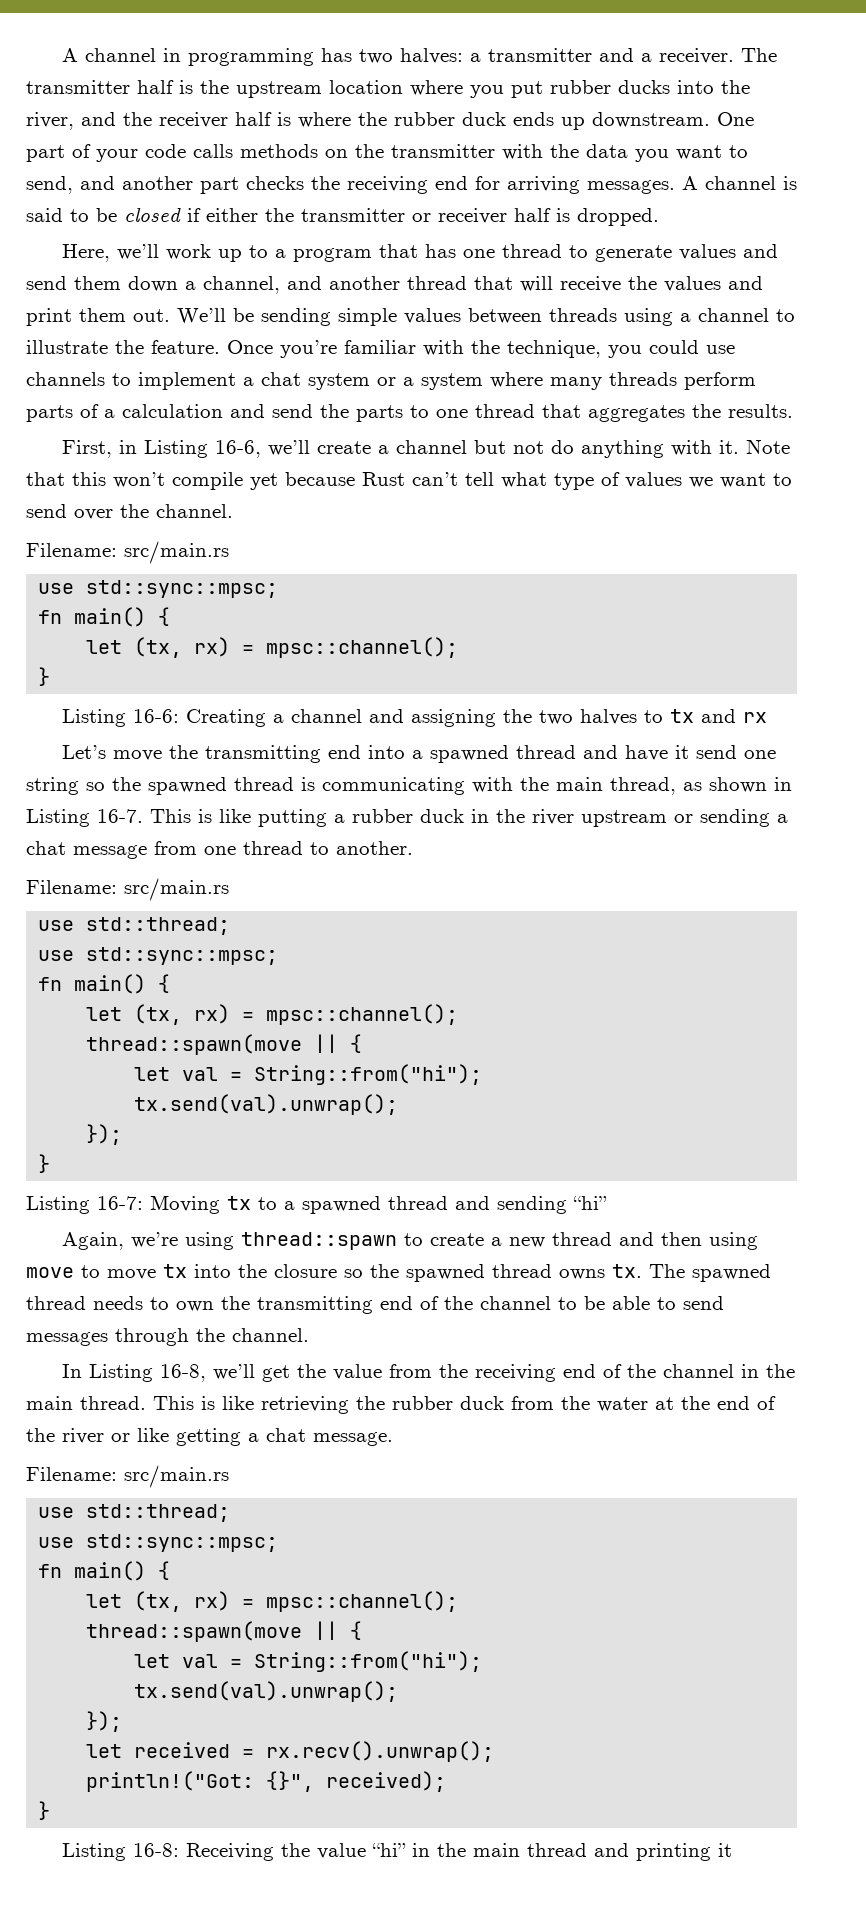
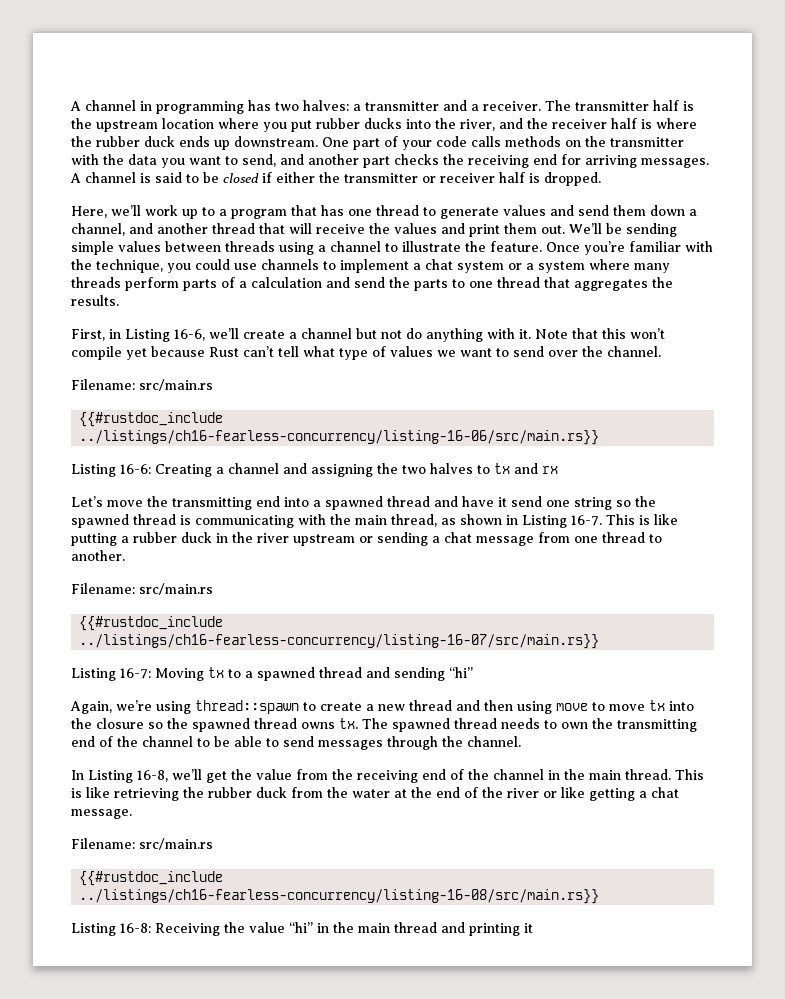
  Note that this won’t compile yet because Rust can’t tell what type of values we want to send over the channel.
  Filename: src/main.rs
- use std::sync::mpsc;
- fn main() {
- let (tx, rx) = mpsc::channel();
- }
+ {{#rustdoc_include ../listings/ch16-fearless-concurrency/listing-16-06/src/main.rs}}
  This is like putting a rubber duck in the river upstream or sending a chat message from one thread to another.
  Filename: src/main.rs
- use std::thread;
- use std::sync::mpsc;
- fn main() {
- let (tx, rx) = mpsc::channel();
- thread::spawn(move || {
- let val = String::from("hi");
- tx.send(val).unwrap();
- });
- }
+ {{#rustdoc_include ../listings/ch16-fearless-concurrency/listing-16-07/src/main.rs}}
  This is like retrieving the rubber duck from the water at the end of the river or like getting a chat message.
  Filename: src/main.rs
- use std::thread;
- use std::sync::mpsc;
- fn main() {
- let (tx, rx) = mpsc::channel();
- thread::spawn(move || {
- let val = String::from("hi");
- tx.send(val).unwrap();
- });
- let received = rx.recv().unwrap();
- println!("Got: {}", received);
- }
+ {{#rustdoc_include ../listings/ch16-fearless-concurrency/listing-16-08/src/main.rs}}

